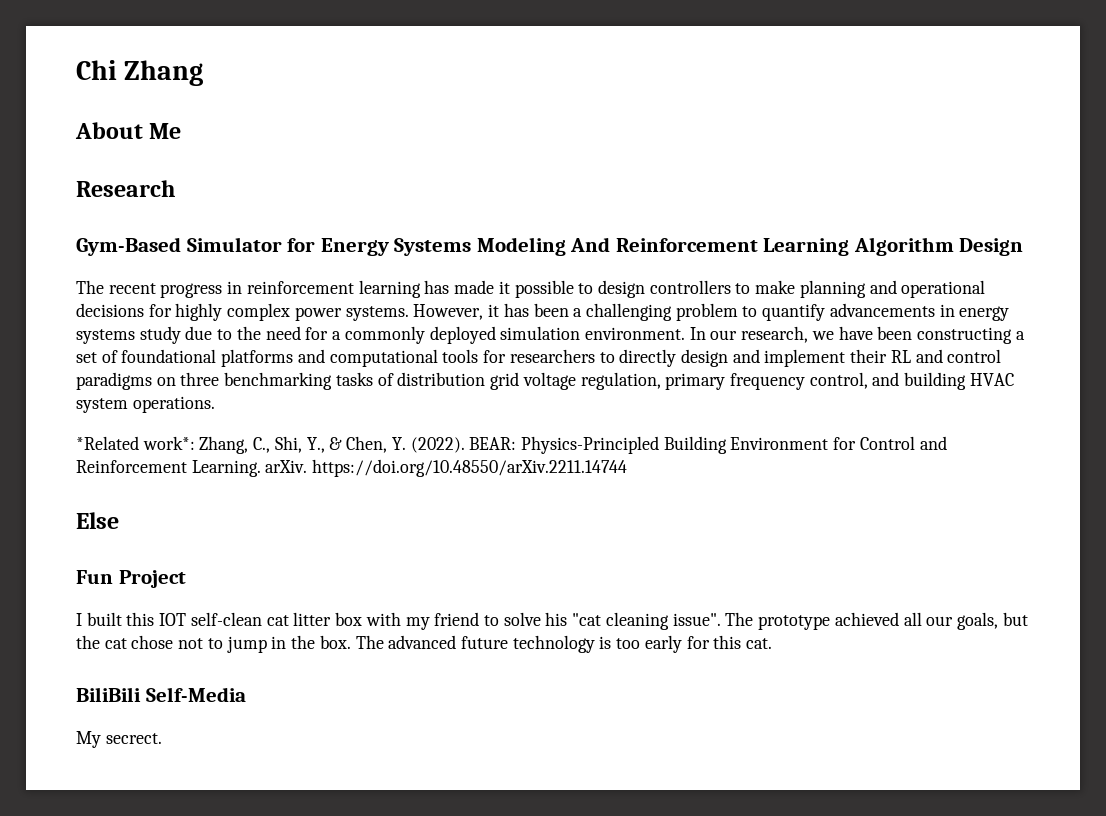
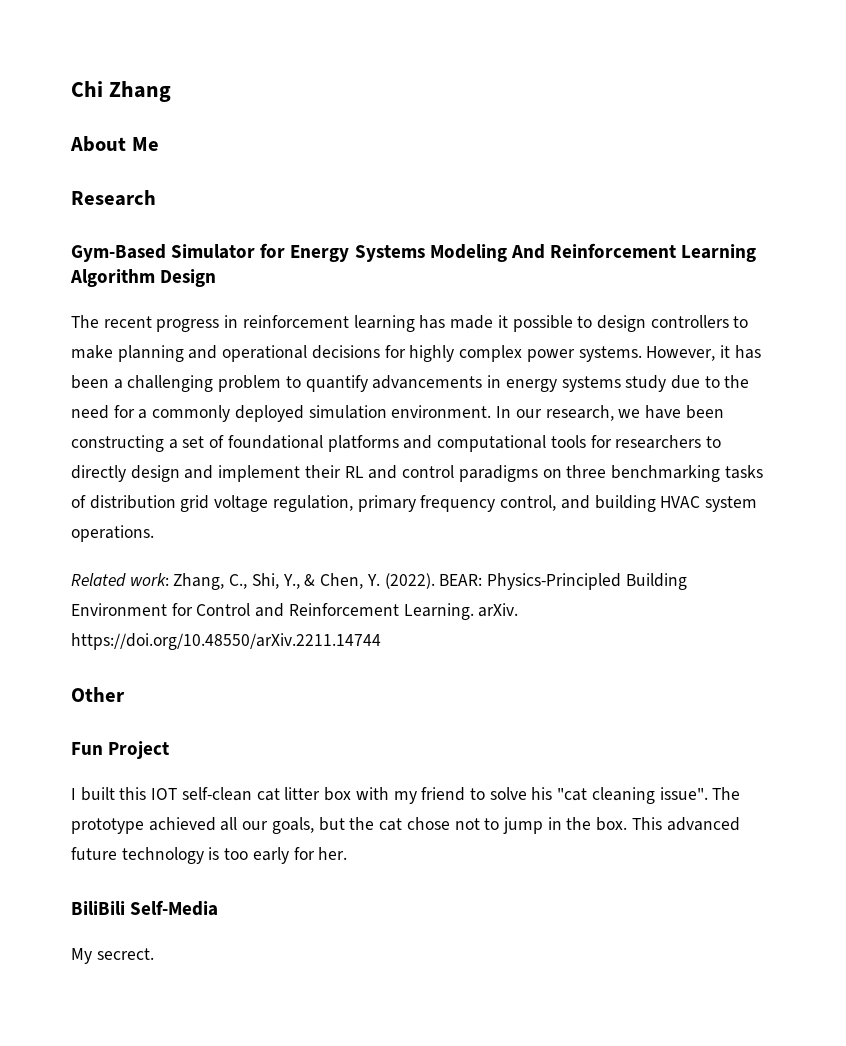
- *Related work*: Zhang, C., Shi, Y., & Chen, Y. (2022).
+ Related work: Zhang, C., Shi, Y., & Chen, Y. (2022).
- Else
+ Other
- The advanced future technology is too early for this cat.
+ This advanced future technology is too early for her.

